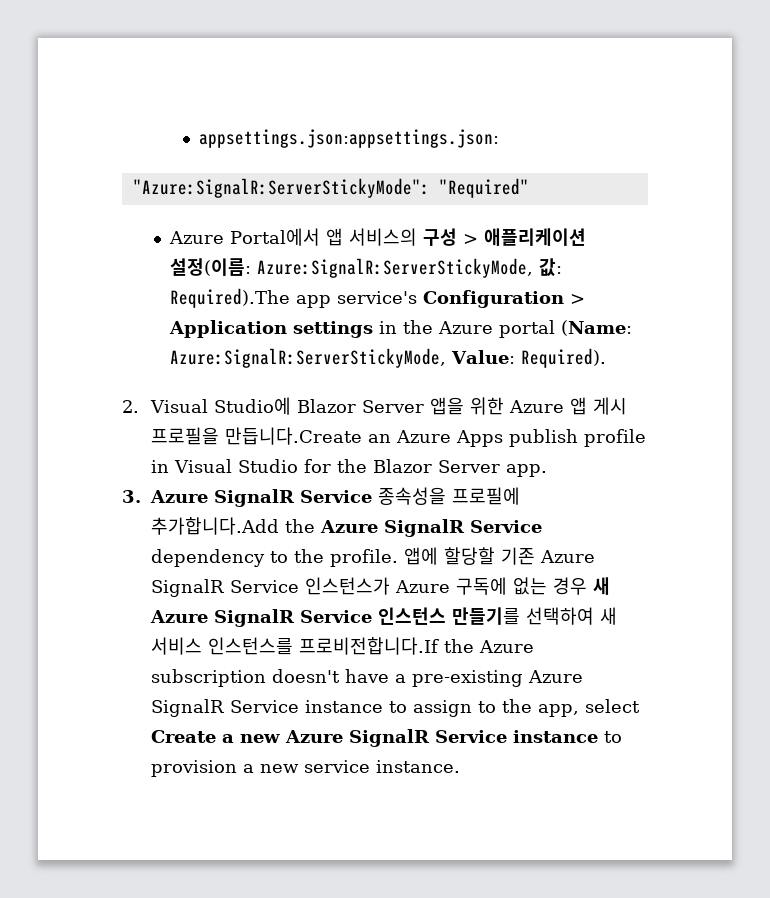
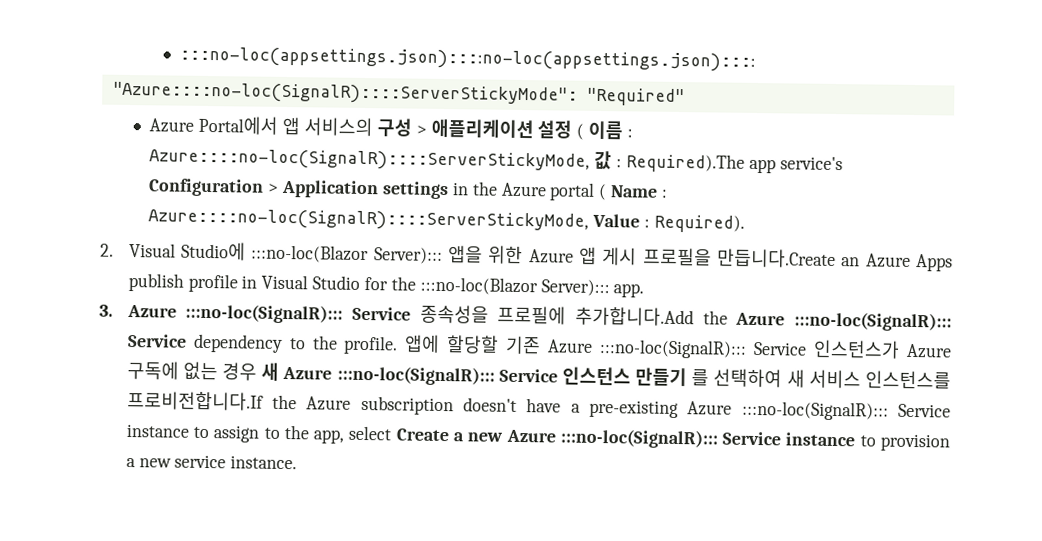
- appsettings.json:appsettings.json:
- "Azure:SignalR:ServerStickyMode": "Required"
+ :::no-loc(appsettings.json)::::no-loc(appsettings.json)::::
+ "Azure::::no-loc(SignalR)::::ServerStickyMode": "Required"
- Azure Portal에서 앱 서비스의 구성 > 애플리케이션 설정(이름: Azure:SignalR:ServerStickyMode, 값: Required).The app service's Configuration > Application settings in the Azure portal (Name: Azure:SignalR:ServerStickyMode, Value: Required).
+ Azure Portal에서 앱 서비스의 구성 > 애플리케이션 설정 ( 이름 : Azure::::no-loc(SignalR)::::ServerStickyMode, 값 : Required).The app service's Configuration > Application settings in the Azure portal ( Name : Azure::::no-loc(SignalR)::::ServerStickyMode, Value : Required).
- 2. Visual Studio에 Blazor Server 앱을 위한 Azure 앱 게시 프로필을 만듭니다.Create an Azure Apps publish profile in Visual Studio for the Blazor Server app.
+ 2. Visual Studio에 :::no-loc(Blazor Server)::: 앱을 위한 Azure 앱 게시 프로필을 만듭니다.Create an Azure Apps publish profile in Visual Studio for the :::no-loc(Blazor Server)::: app.
- 3. Azure SignalR Service 종속성을 프로필에 추가합니다.Add the Azure SignalR Service dependency to the profile.
+ 3. Azure :::no-loc(SignalR)::: Service 종속성을 프로필에 추가합니다.Add the Azure :::no-loc(SignalR)::: Service dependency to the profile.
- 앱에 할당할 기존 Azure SignalR Service 인스턴스가 Azure 구독에 없는 경우 새 Azure SignalR Service 인스턴스 만들기를 선택하여 새 서비스 인스턴스를 프로비전합니다.If the Azure subscription doesn't have a pre-existing Azure SignalR Service instance to assign to the app, select Create a new Azure SignalR Service instance to provision a new service instance.
+ 앱에 할당할 기존 Azure :::no-loc(SignalR)::: Service 인스턴스가 Azure 구독에 없는 경우 새 Azure :::no-loc(SignalR)::: Service 인스턴스 만들기 를 선택하여 새 서비스 인스턴스를 프로비전합니다.If the Azure subscription doesn't have a pre-existing Azure :::no-loc(SignalR)::: Service instance to assign to the app, select Create a new Azure :::no-loc(SignalR)::: Service instance to provision a new service instance.

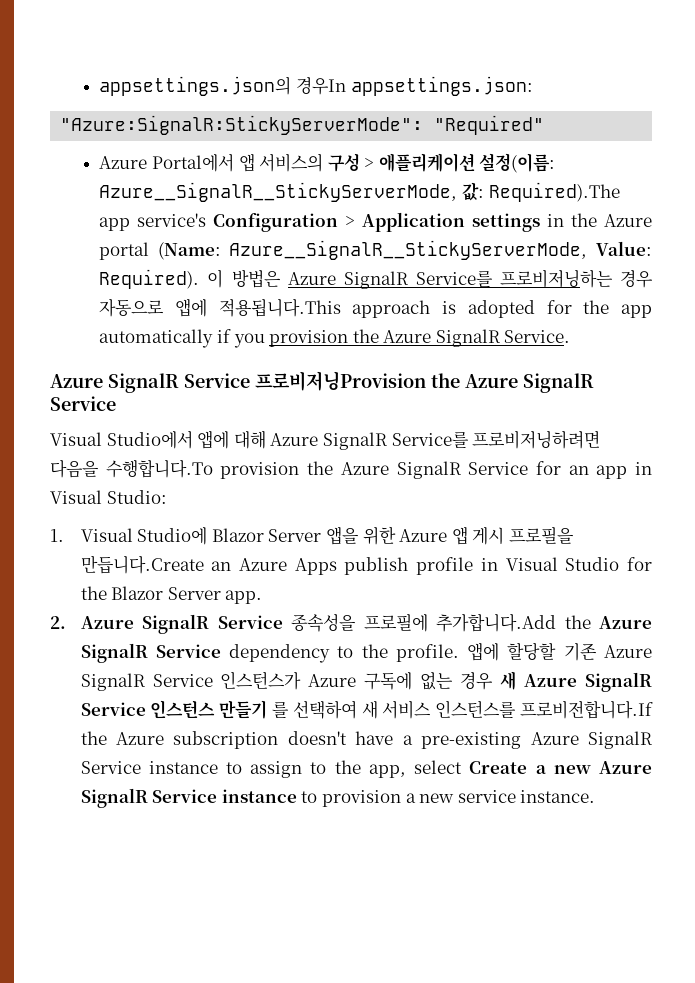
- :::no-loc(appsettings.json)::::no-loc(appsettings.json)::::
- "Azure::::no-loc(SignalR)::::ServerStickyMode": "Required"
+ appsettings.json의 경우In appsettings.json:
+ "Azure:SignalR:StickyServerMode": "Required"
- Azure Portal에서 앱 서비스의 구성 > 애플리케이션 설정 ( 이름 : Azure::::no-loc(SignalR)::::ServerStickyMode, 값 : Required).The app service's Configuration > Application settings in the Azure portal ( Name : Azure::::no-loc(SignalR)::::ServerStickyMode, Value : Required).
- 2. Visual Studio에 :::no-loc(Blazor Server)::: 앱을 위한 Azure 앱 게시 프로필을 만듭니다.Create an Azure Apps publish profile in Visual Studio for the :::no-loc(Blazor Server)::: app.
+ Azure Portal에서 앱 서비스의 구성 > 애플리케이션 설정(이름: Azure__SignalR__StickyServerMode, 값: Required).The app service's Configuration > Application settings in the Azure portal (Name: Azure__SignalR__StickyServerMode, Value: Required). 이 방법은 Azure SignalR Service를 프로비저닝하는 경우 자동으로 앱에 적용됩니다.This approach is adopted for the app automatically if you provision the Azure SignalR Service.
+ Azure SignalR Service 프로비저닝Provision the Azure SignalR Service
+ Visual Studio에서 앱에 대해 Azure SignalR Service를 프로비저닝하려면 다음을 수행합니다.To provision the Azure SignalR Service for an app in Visual Studio:
+ 1. Visual Studio에 Blazor Server 앱을 위한 Azure 앱 게시 프로필을 만듭니다.Create an Azure Apps publish profile in Visual Studio for the Blazor Server app.
- 3. Azure :::no-loc(SignalR)::: Service 종속성을 프로필에 추가합니다.Add the Azure :::no-loc(SignalR)::: Service dependency to the profile.
+ 2. Azure SignalR Service 종속성을 프로필에 추가합니다.Add the Azure SignalR Service dependency to the profile.
- 앱에 할당할 기존 Azure :::no-loc(SignalR)::: Service 인스턴스가 Azure 구독에 없는 경우 새 Azure :::no-loc(SignalR)::: Service 인스턴스 만들기 를 선택하여 새 서비스 인스턴스를 프로비전합니다.If the Azure subscription doesn't have a pre-existing Azure :::no-loc(SignalR)::: Service instance to assign to the app, select Create a new Azure :::no-loc(SignalR)::: Service instance to provision a new service instance.
+ 앱에 할당할 기존 Azure SignalR Service 인스턴스가 Azure 구독에 없는 경우 새 Azure SignalR Service 인스턴스 만들기 를 선택하여 새 서비스 인스턴스를 프로비전합니다.If the Azure subscription doesn't have a pre-existing Azure SignalR Service instance to assign to the app, select Create a new Azure SignalR Service instance to provision a new service instance.

